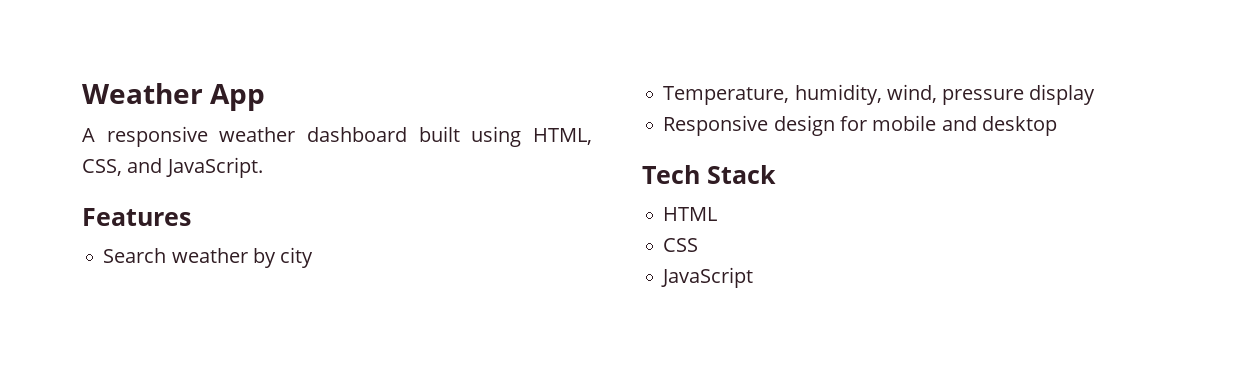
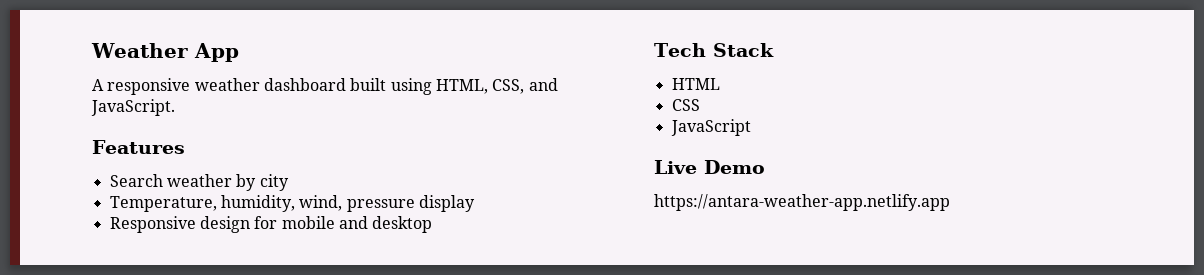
+ Live Demo
+ https://antara-weather-app.netlify.app

